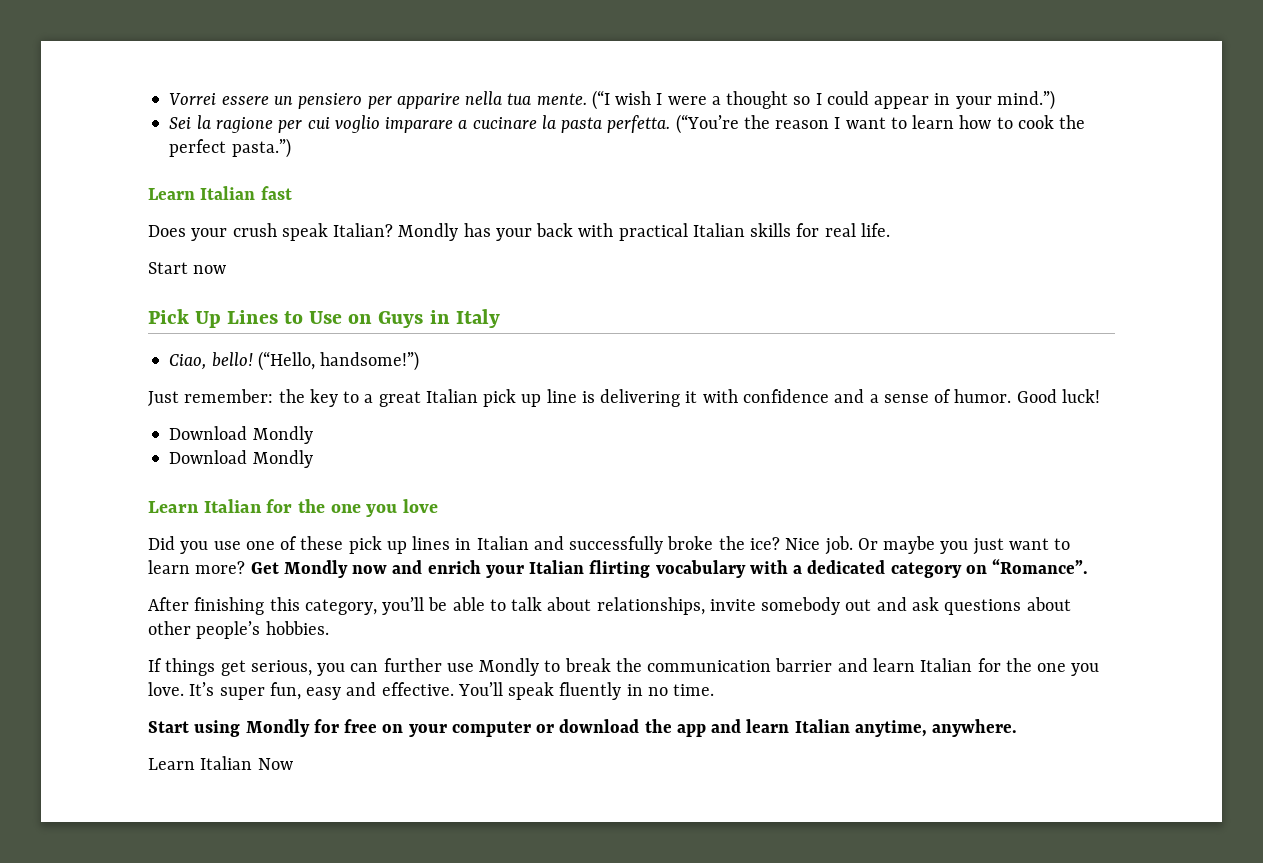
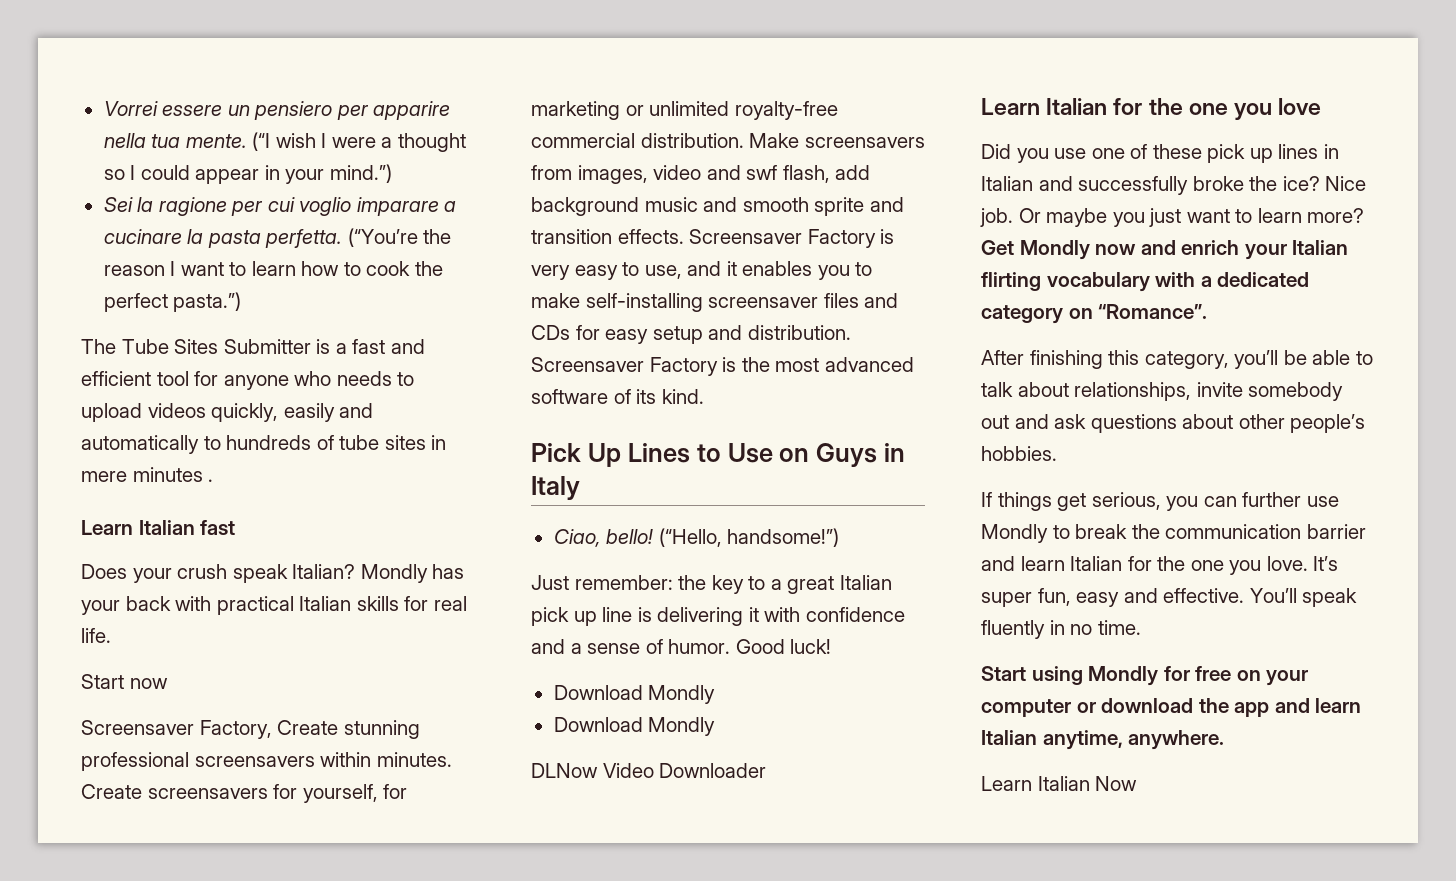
+ The Tube Sites Submitter is a fast and efficient tool for anyone who needs to upload videos quickly, easily and automatically to hundreds of tube sites in mere minutes .
+ Screensaver Factory, Create stunning professional screensavers within minutes. Create screensavers for yourself, for marketing or unlimited royalty-free commercial distribution. Make screensavers from images, video and swf flash, add background music and smooth sprite and transition effects. Screensaver Factory is very easy to use, and it enables you to make self-installing screensaver files and CDs for easy setup and distribution. Screensaver Factory is the most advanced software of its kind.
+ DLNow Video Downloader

